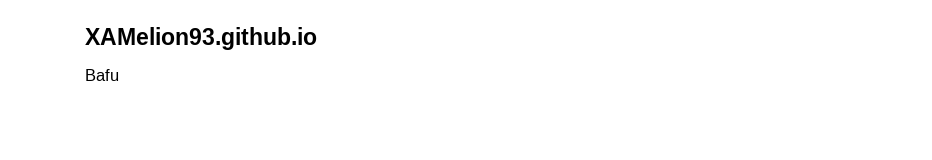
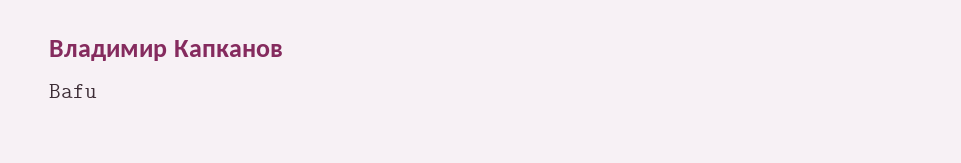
- XAMelion93.github.io
+ Владимир Капканов

